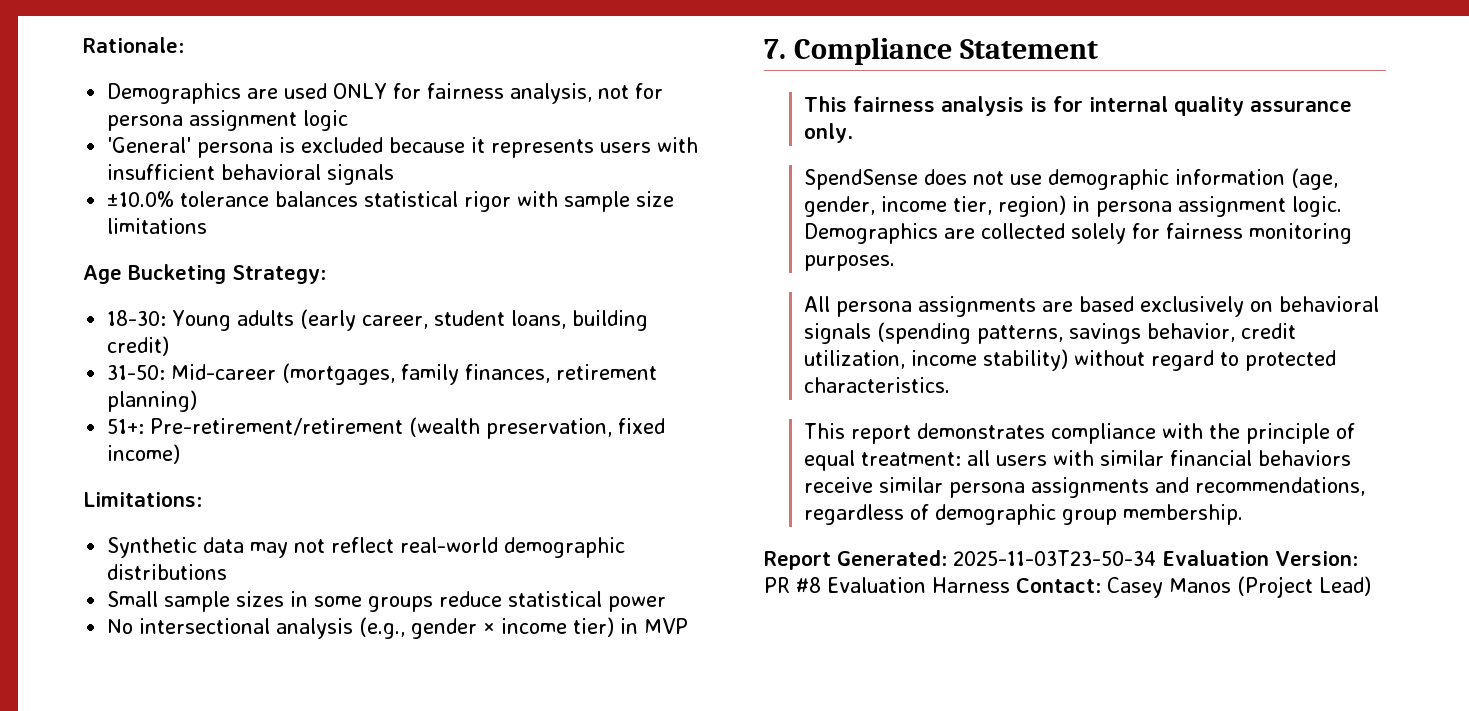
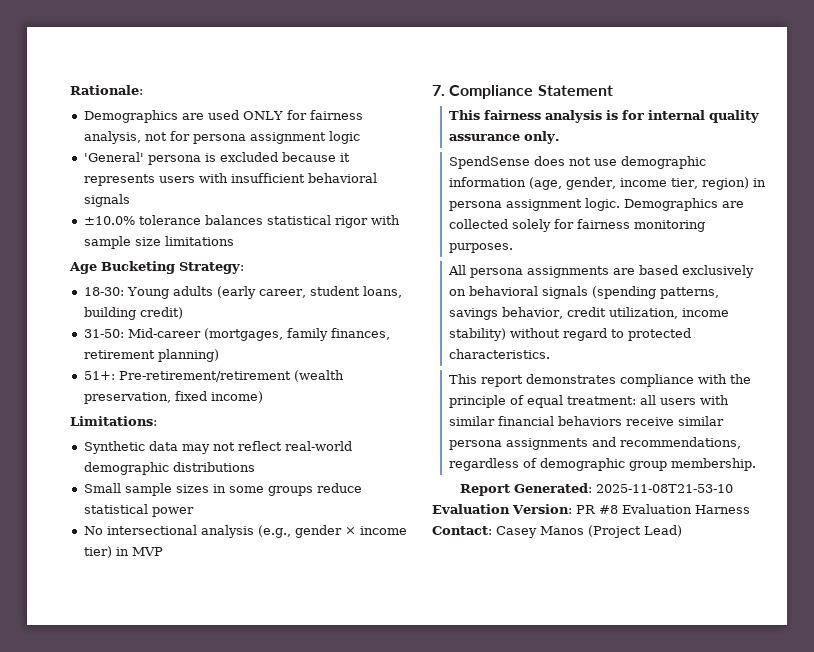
- Report Generated: 2025-11-03T23-50-34 Evaluation Version: PR #8 Evaluation Harness Contact: Casey Manos (Project Lead)
+ Report Generated: 2025-11-08T21-53-10 Evaluation Version: PR #8 Evaluation Harness Contact: Casey Manos (Project Lead)

